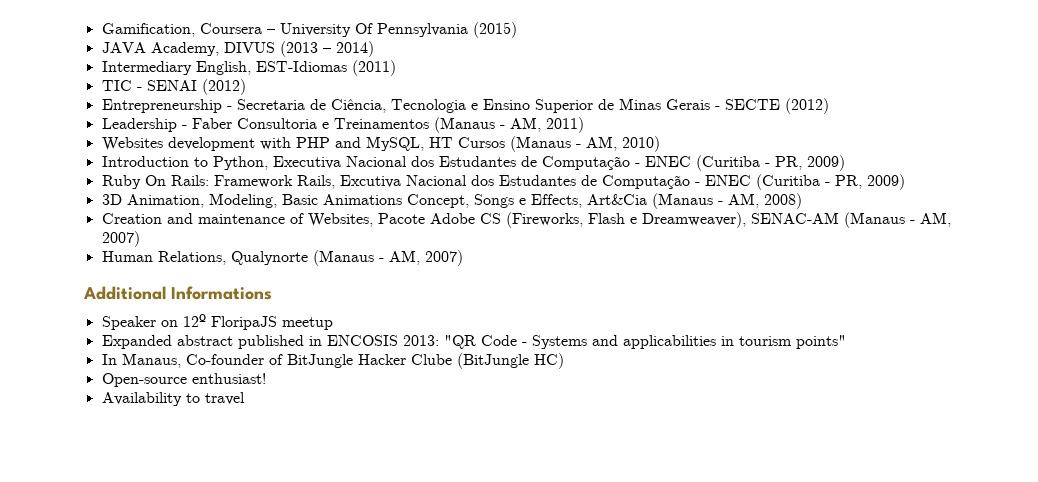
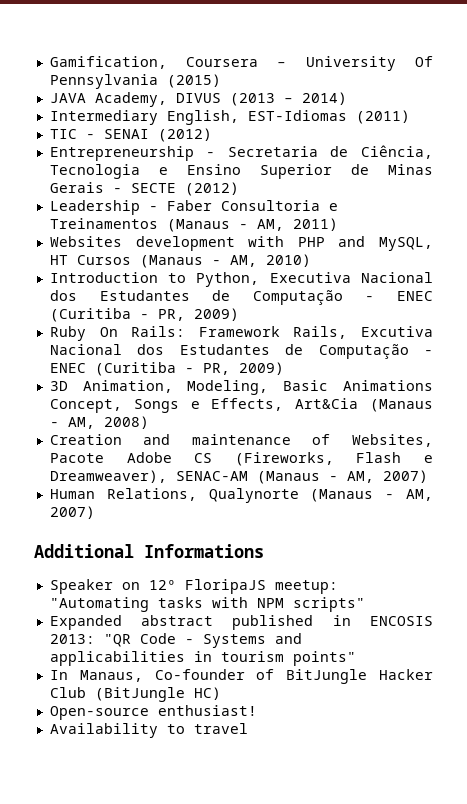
- Speaker on 12º FloripaJS meetup
+ Speaker on 12º FloripaJS meetup: "Automating tasks with NPM scripts"
- In Manaus, Co-founder of BitJungle Hacker Clube (BitJungle HC)
+ In Manaus, Co-founder of BitJungle Hacker Club (BitJungle HC)

